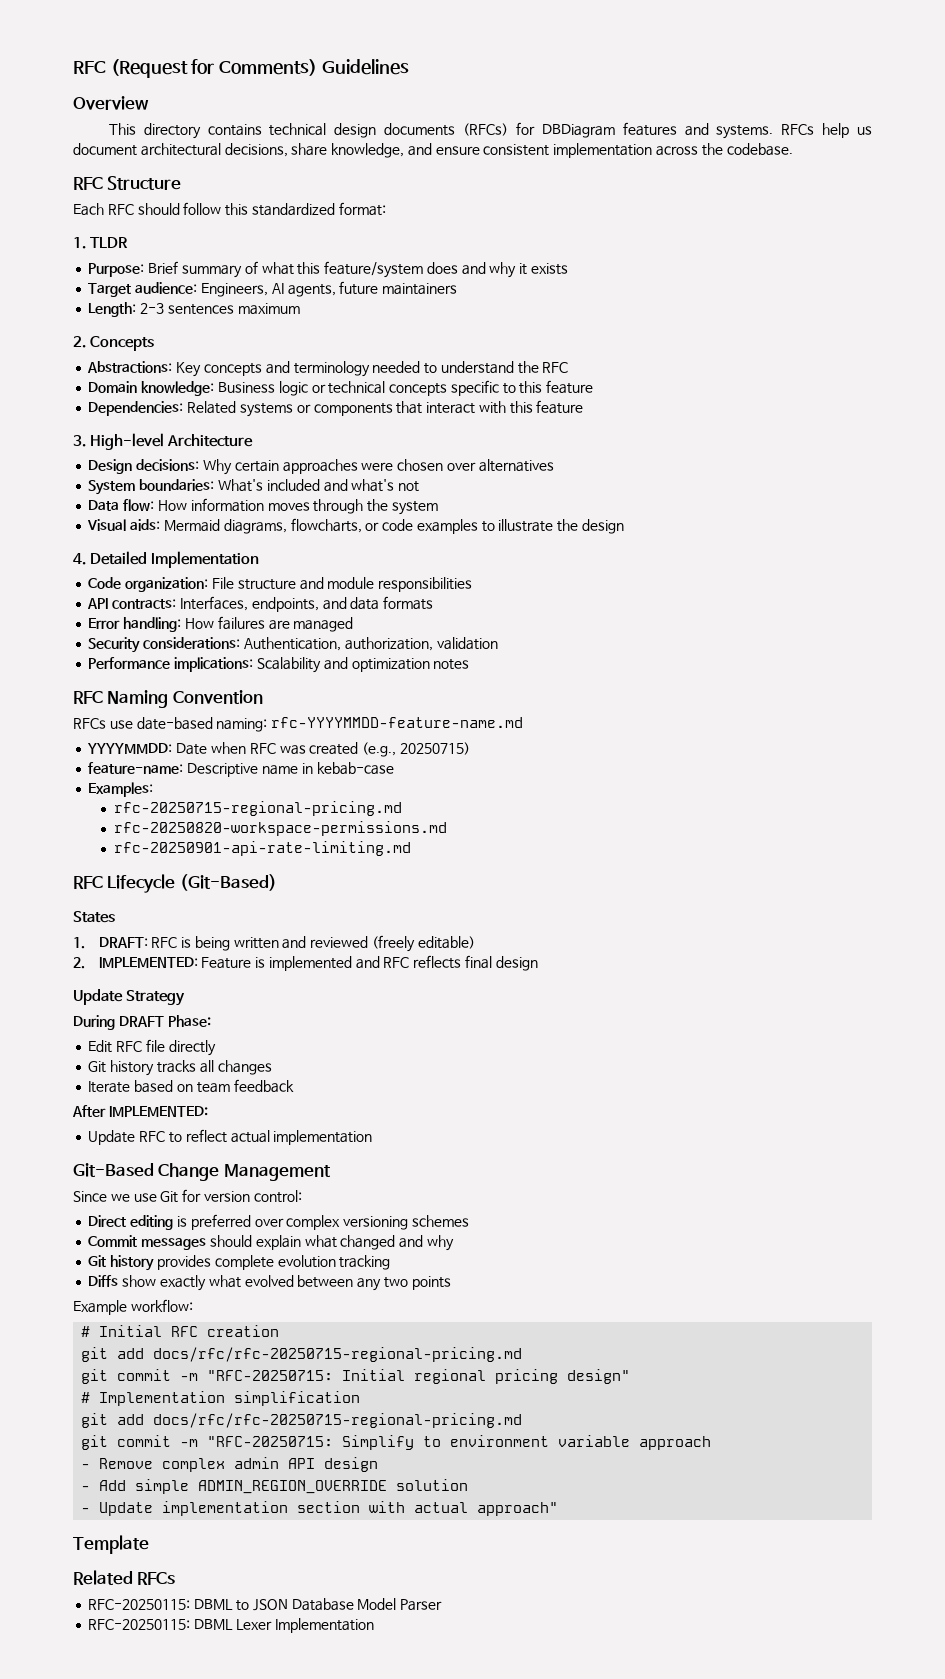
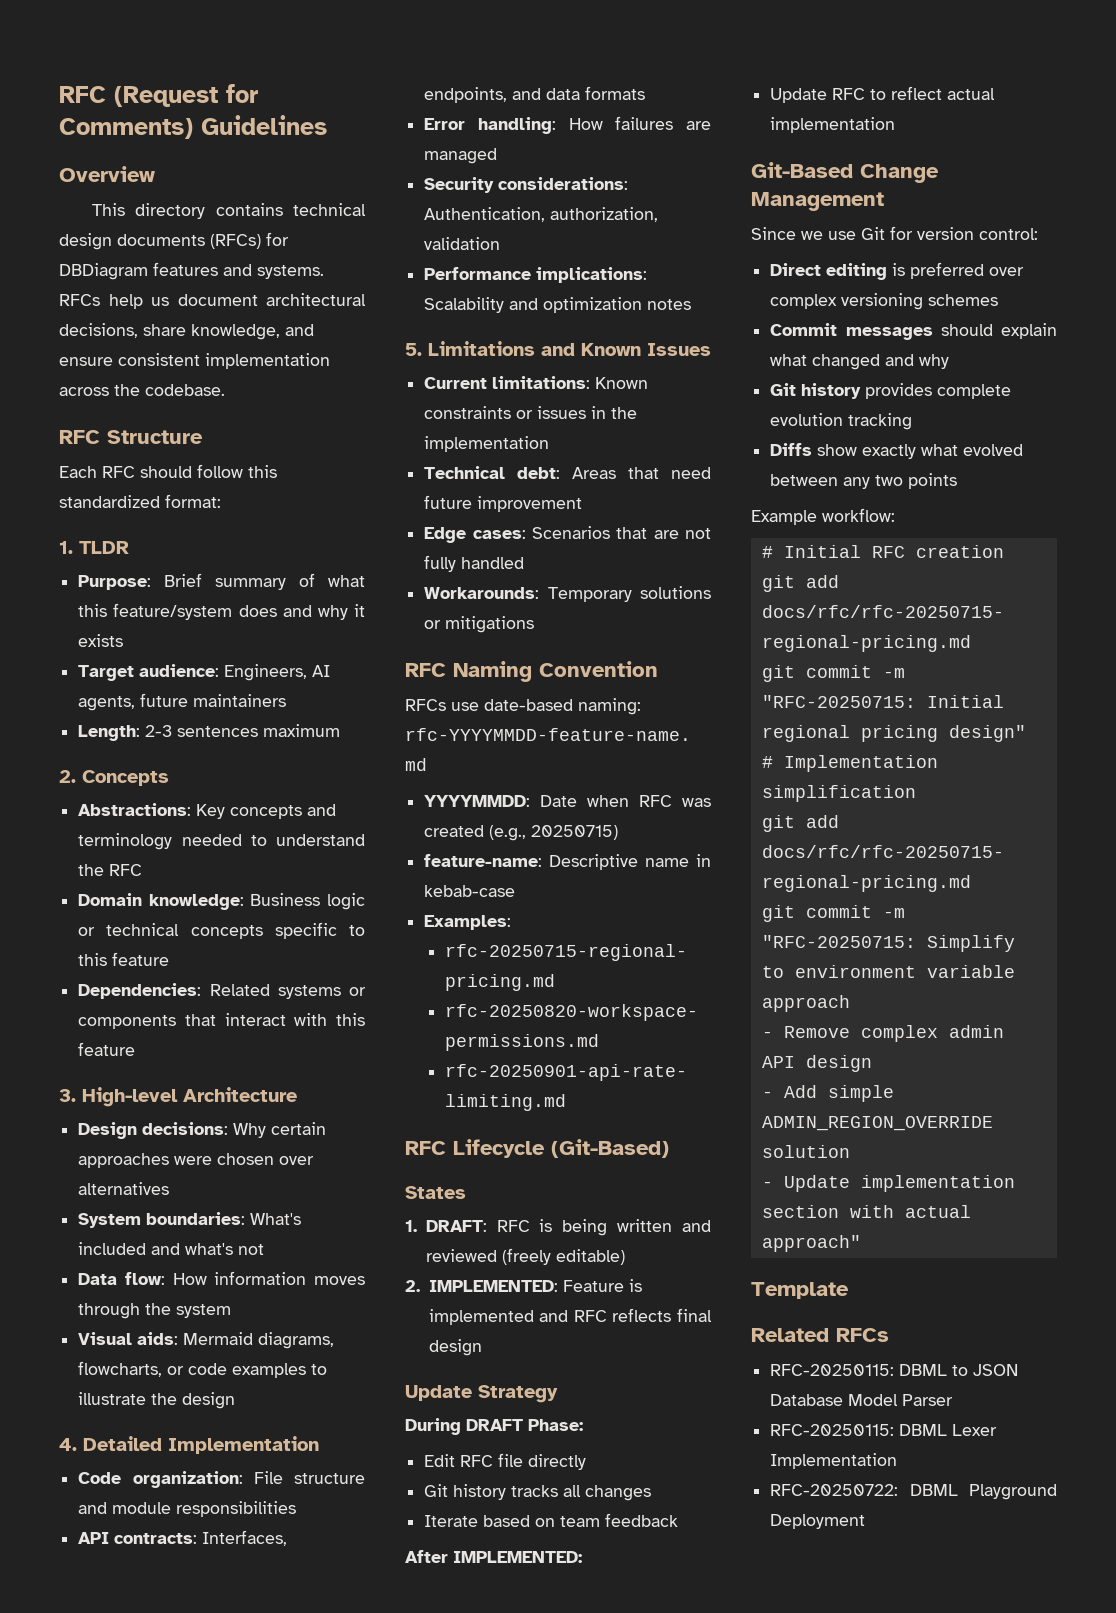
+ 5. Limitations and Known Issues
+ Current limitations: Known constraints or issues in the implementation
+ Technical debt: Areas that need future improvement
+ Edge cases: Scenarios that are not fully handled
+ Workarounds: Temporary solutions or mitigations
+ RFC-20250722: DBML Playground Deployment

